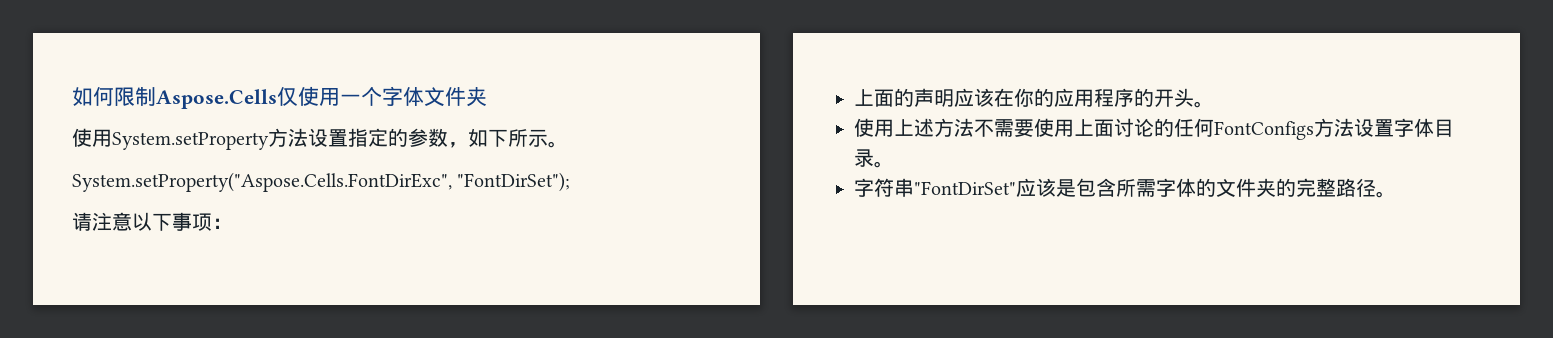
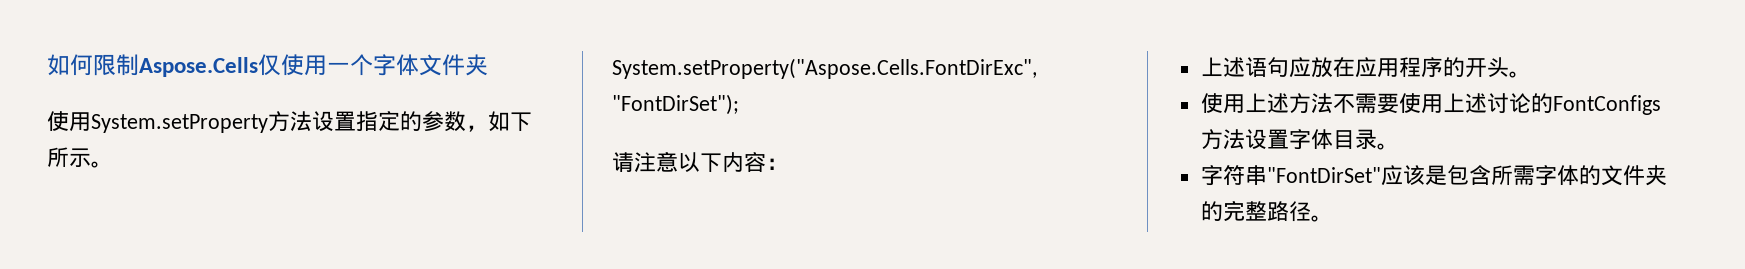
- 请注意以下事项：
+ 请注意以下内容：
- 上面的声明应该在你的应用程序的开头。
+ 上述语句应放在应用程序的开头。
- 使用上述方法不需要使用上面讨论的任何FontConfigs方法设置字体目录。
+ 使用上述方法不需要使用上述讨论的FontConfigs方法设置字体目录。

